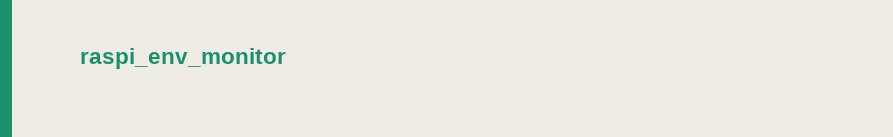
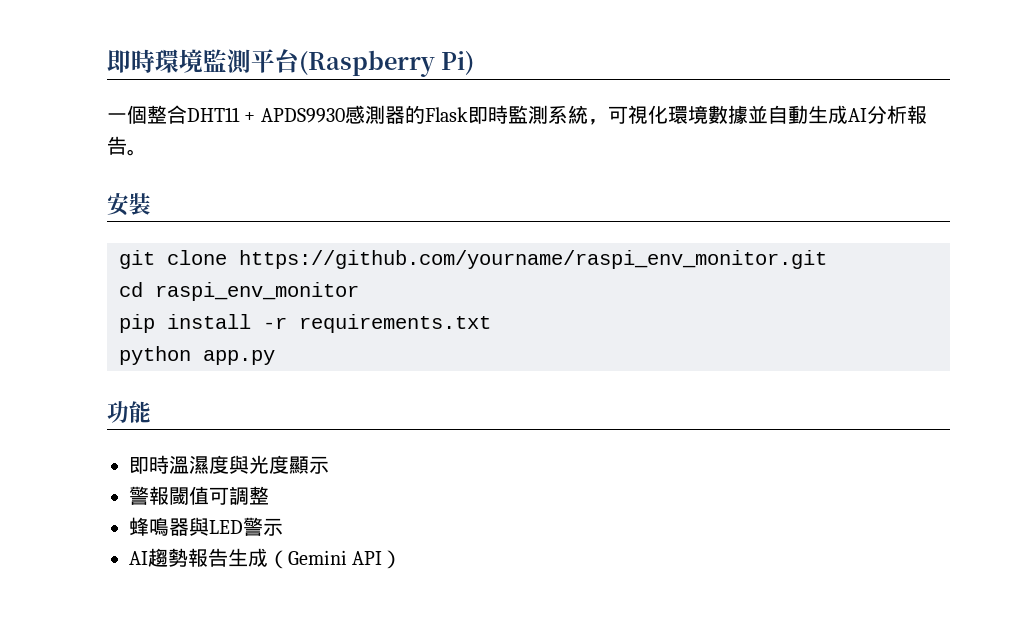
- raspi_env_monitor
+ 即時環境監測平台(Raspberry Pi)
+ 一個整合DHT11 + APDS9930感測器的Flask即時監測系統，可視化環境數據並自動生成AI分析報告。
+ 安裝
+ git clone https://github.com/yourname/raspi_env_monitor.git
+ cd raspi_env_monitor
+ pip install -r requirements.txt
+ python app.py
+ 功能
+ 即時溫濕度與光度顯示
+ 警報閾值可調整
+ 蜂鳴器與LED警示
+ AI趨勢報告生成（Gemini API）

